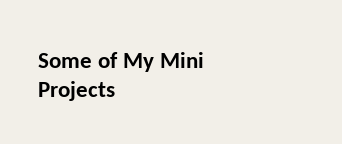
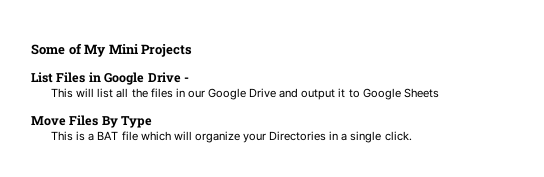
+ List Files in Google Drive -
+ This will list all the files in our Google Drive and output it to Google Sheets
+ Move Files By Type
+ This is a BAT file which will organize your Directories in a single click.

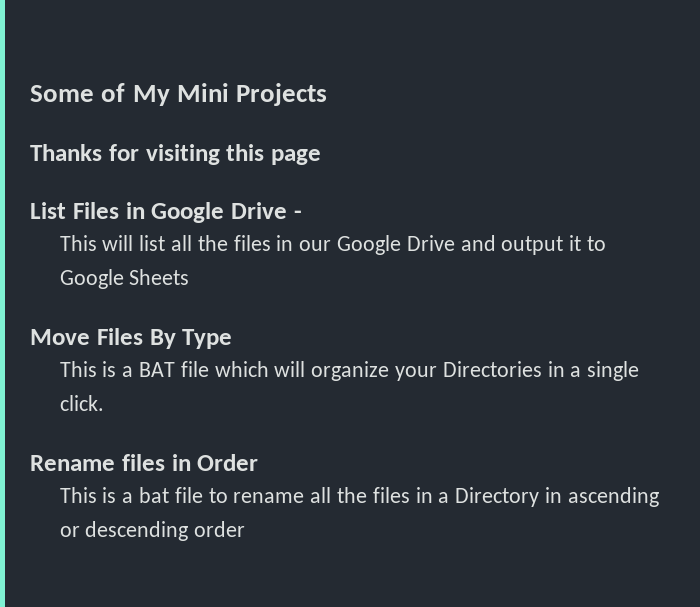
+ Thanks for visiting this page
+ Rename files in Order
+ This is a bat file to rename all the files in a Directory in ascending or descending order

